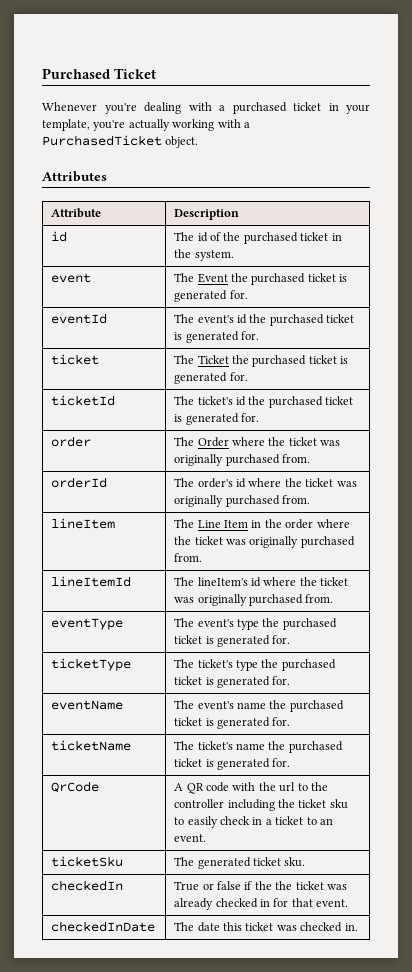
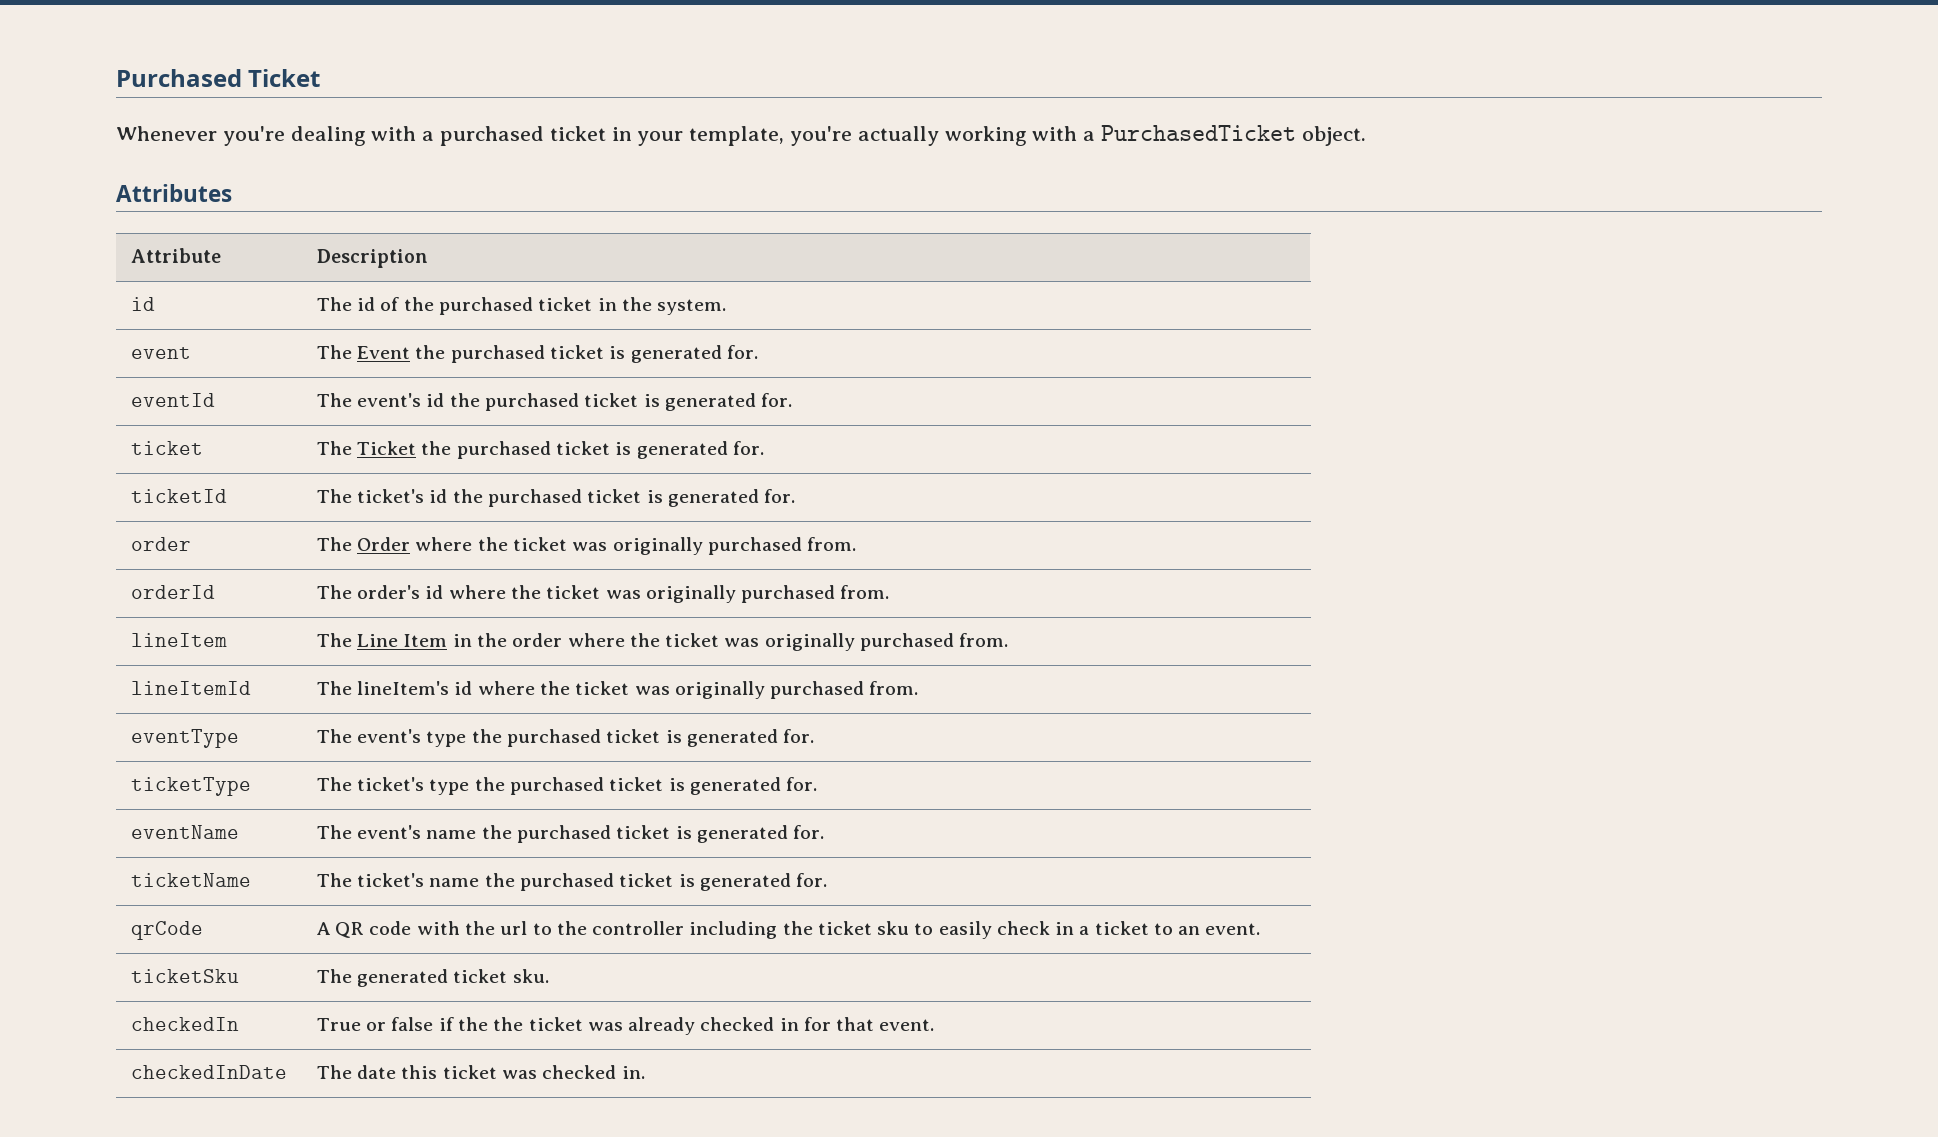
- QrCode | A QR code with the url to the controller including the ticket sku to easily check in a ticket to an event.
+ qrCode | A QR code with the url to the controller including the ticket sku to easily check in a ticket to an event.

